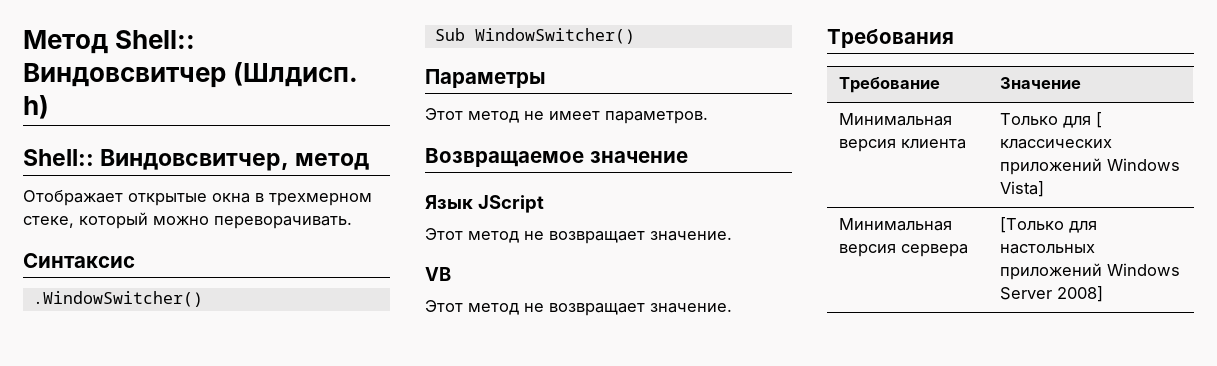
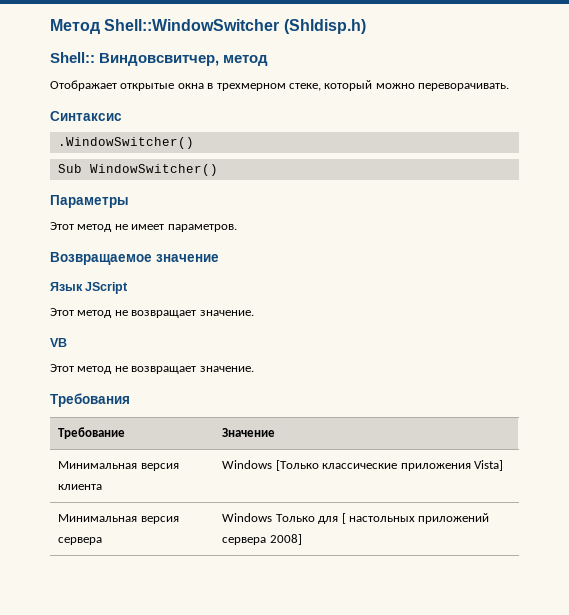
- Метод Shell:: Виндовсвитчер (Шлдисп. h)
+ Метод Shell::WindowSwitcher (Shldisp.h)
- Минимальная версия клиента | Только для [ классических приложений Windows Vista]
- Минимальная версия сервера | [Только для настольных приложений Windows Server 2008]
+ Минимальная версия клиента | Windows [Только классические приложения Vista]
+ Минимальная версия сервера | Windows Только для [ настольных приложений сервера 2008]

